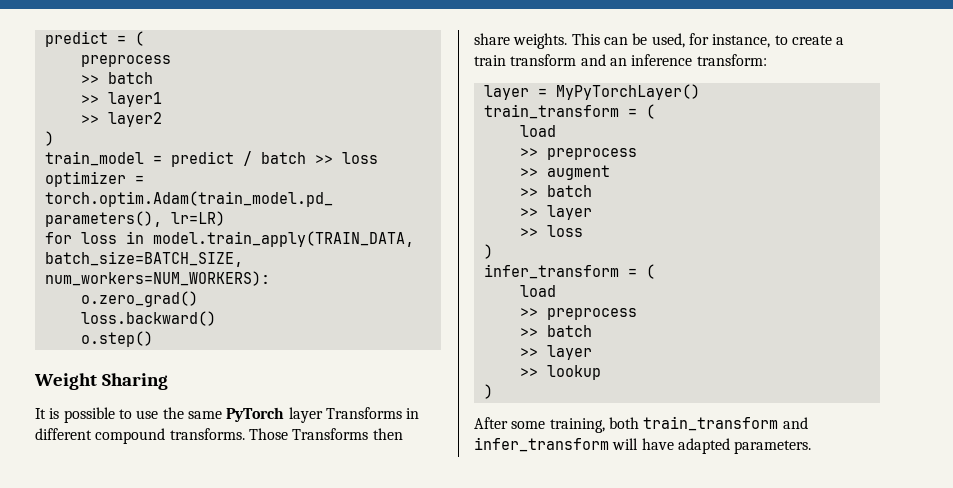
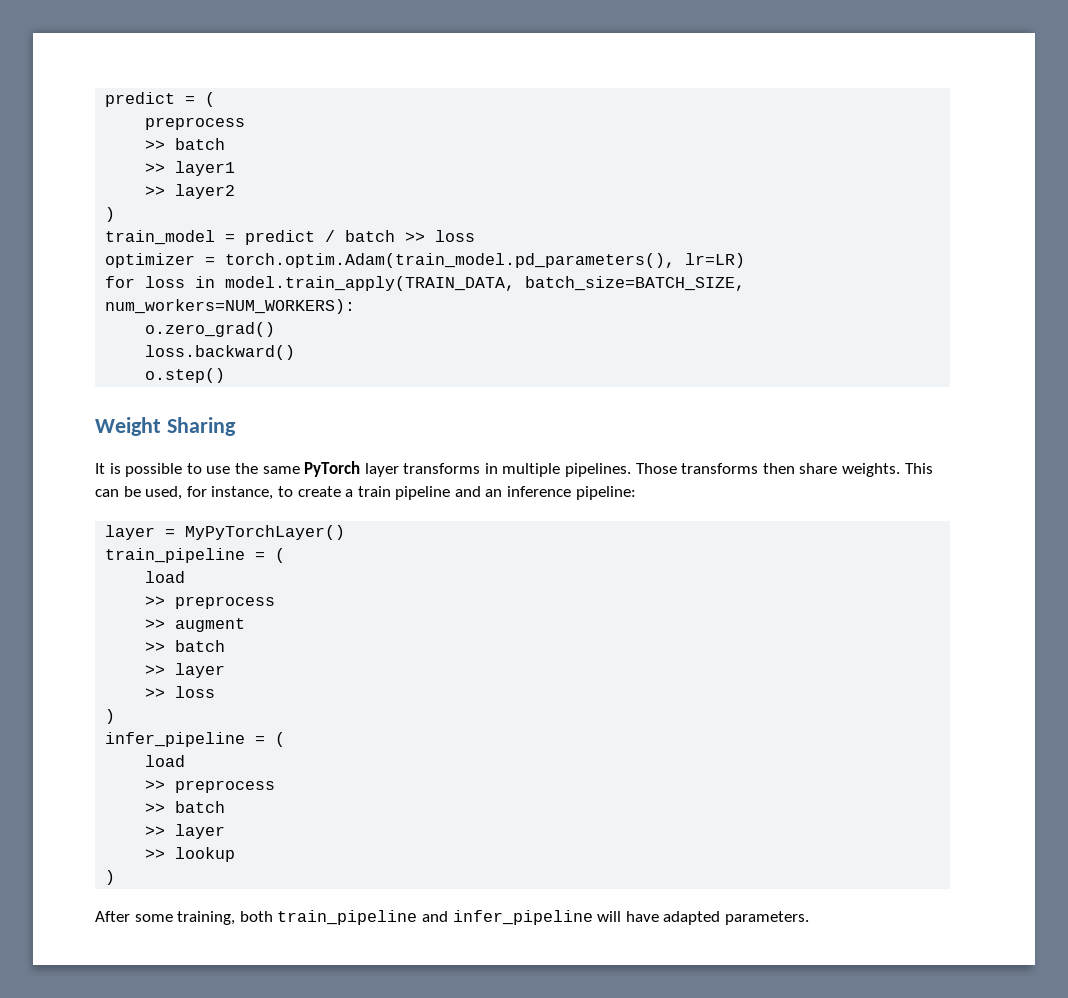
- It is possible to use the same PyTorch layer Transforms in different compound transforms. Those Transforms then share weights.
+ It is possible to use the same PyTorch layer transforms in multiple pipelines. Those transforms then share weights.
- This can be used, for instance, to create a train transform and an inference transform:
+ This can be used, for instance, to create a train pipeline and an inference pipeline:
- train_transform = (
+ train_pipeline = (
- infer_transform = (
+ infer_pipeline = (
- After some training, both train_transform and infer_transform will have adapted parameters.
+ After some training, both train_pipeline and infer_pipeline will have adapted parameters.

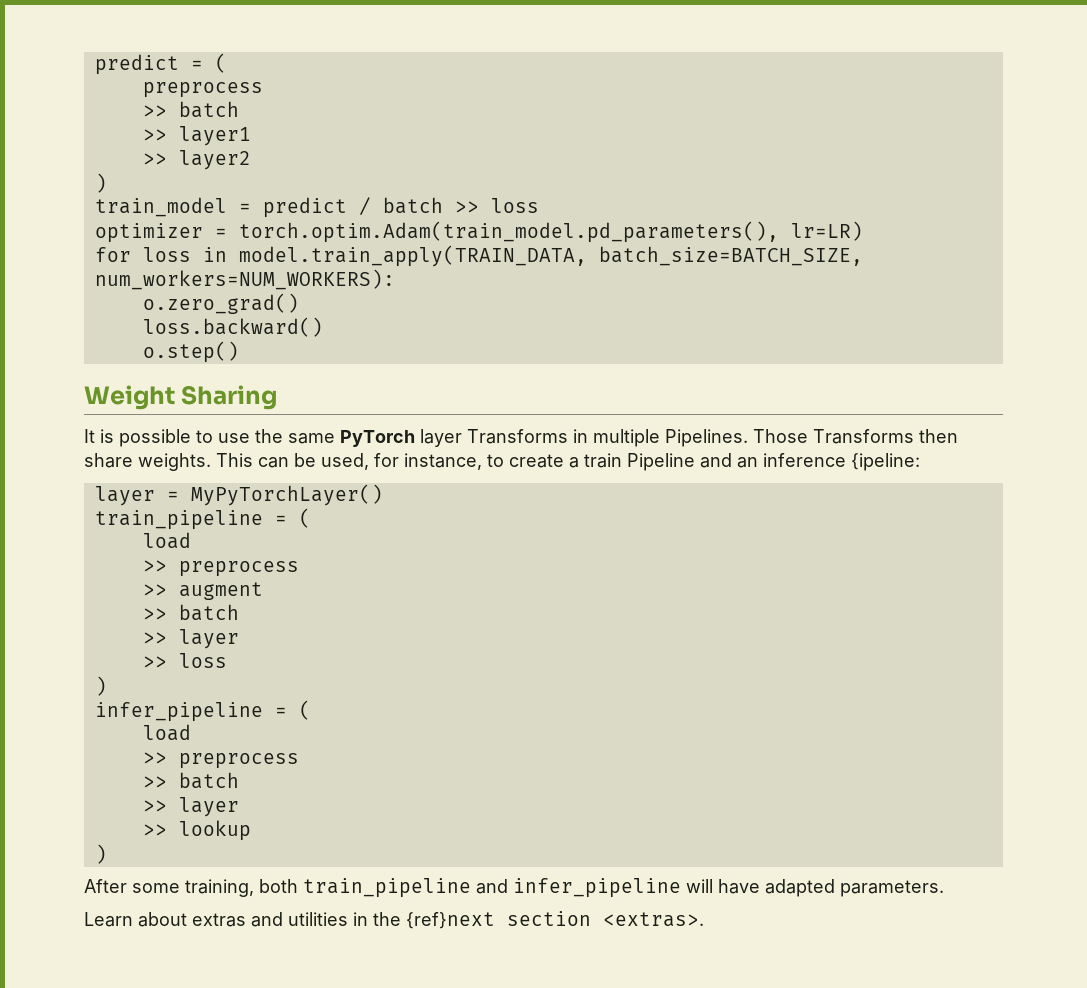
- It is possible to use the same PyTorch layer transforms in multiple pipelines. Those transforms then share weights.
+ It is possible to use the same PyTorch layer Transforms in multiple Pipelines. Those Transforms then share weights.
- This can be used, for instance, to create a train pipeline and an inference pipeline:
+ This can be used, for instance, to create a train Pipeline and an inference {ipeline:
+ Learn about extras and utilities in the {ref}next section <extras>.

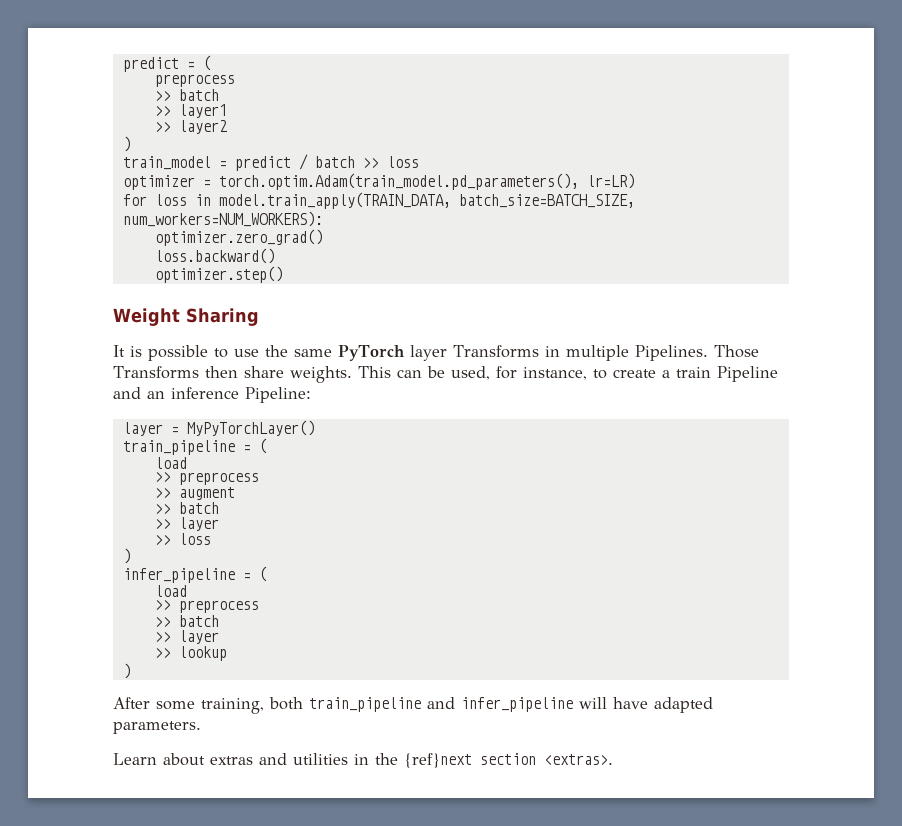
- o.zero_grad()
+ optimizer.zero_grad()
- o.step()
+ optimizer.step()
- This can be used, for instance, to create a train Pipeline and an inference {ipeline:
+ This can be used, for instance, to create a train Pipeline and an inference Pipeline:

